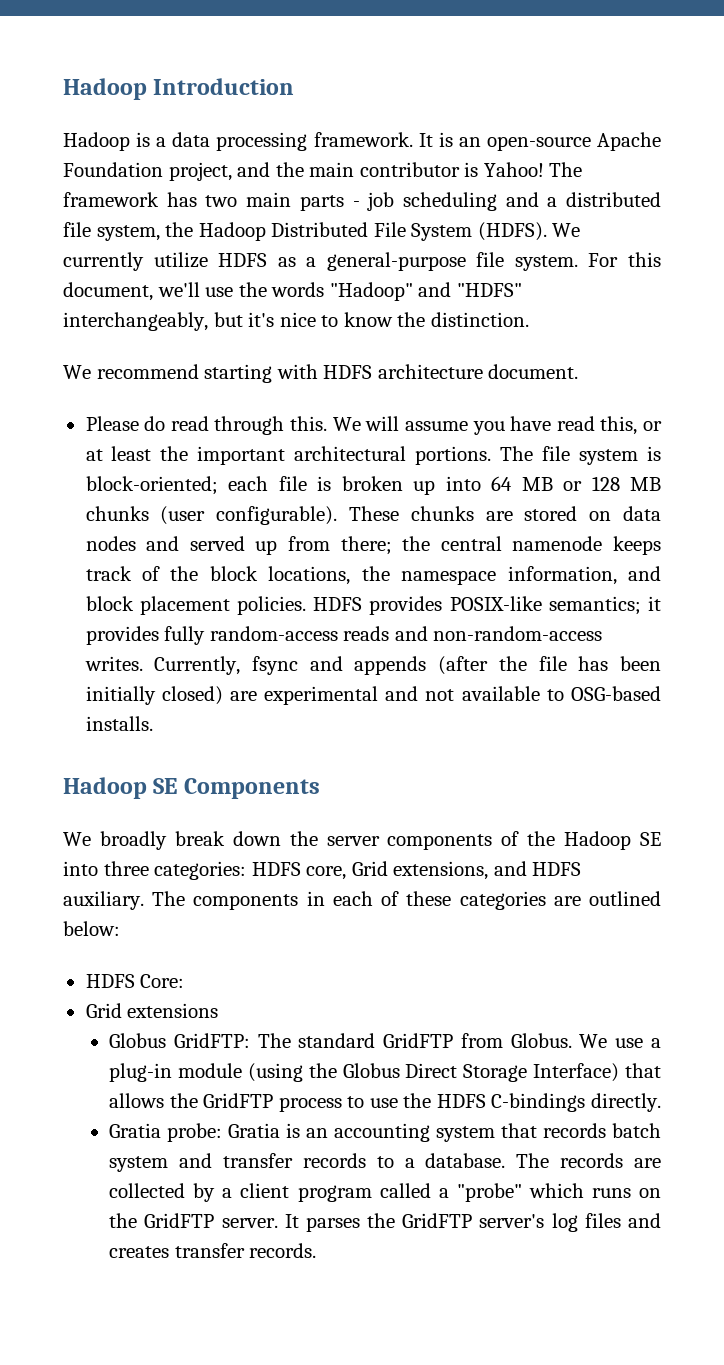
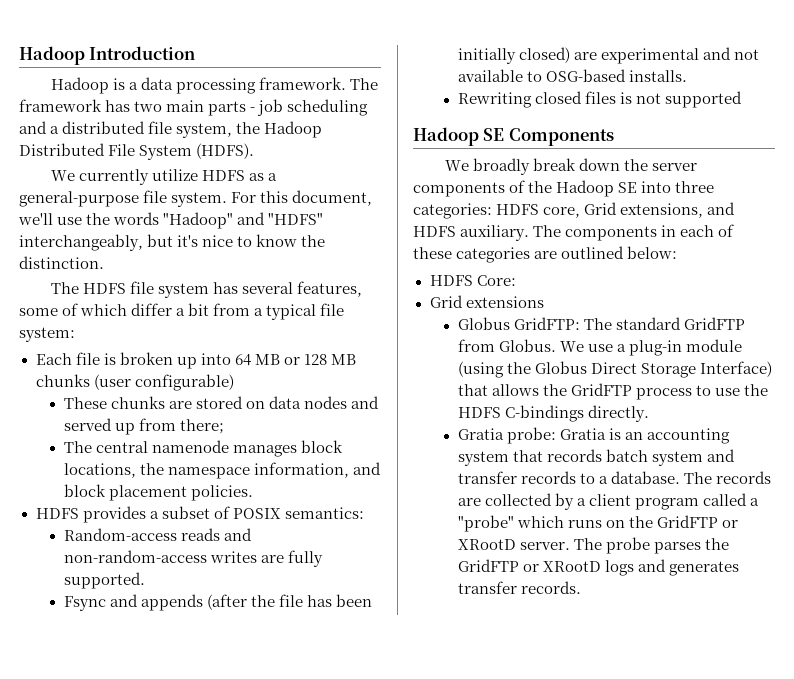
- It is an open-source Apache Foundation project, and the main contributor is Yahoo!
- The framework has two main parts - job scheduling and a distributed file system, the Hadoop Distributed File System (HDFS). We currently utilize HDFS as a general-purpose file system.
+ The framework has two main parts - job scheduling and a distributed file system, the Hadoop Distributed File System (HDFS).
+ We currently utilize HDFS as a general-purpose file system.
- We recommend starting with HDFS architecture document.
- Please do read through this. We will assume you have read this, or at least the important architectural portions. The file system is block-oriented; each file is broken up into 64 MB or 128 MB chunks (user configurable). These chunks are stored on data nodes and served up from there; the central namenode keeps track of the block locations, the namespace information, and block placement policies. HDFS provides POSIX-like semantics; it provides fully random-access reads and non-random-access writes. Currently, fsync and appends (after the file has been initially closed) are experimental and not available to OSG-based installs.
+ The HDFS file system has several features, some of which differ a bit from a typical file system:
+ Each file is broken up into 64 MB or 128 MB chunks (user configurable)
+ These chunks are stored on data nodes and served up from there;
+ The central namenode manages block locations, the namespace information, and block placement policies.
+ HDFS provides a subset of POSIX semantics:
+ Random-access reads and non-random-access writes are fully supported.
+ Fsync and appends (after the file has been initially closed) are experimental and not available to OSG-based installs.
+ Rewriting closed files is not supported
- The records are collected by a client program called a "probe" which runs on the GridFTP server. It parses the GridFTP server's log files and creates transfer records.
+ The records are collected by a client program called a "probe" which runs on the GridFTP or XRootD server. The probe parses the GridFTP or XRootD logs and generates transfer records.

